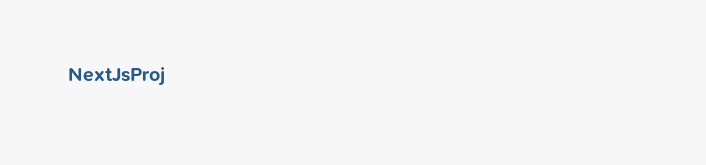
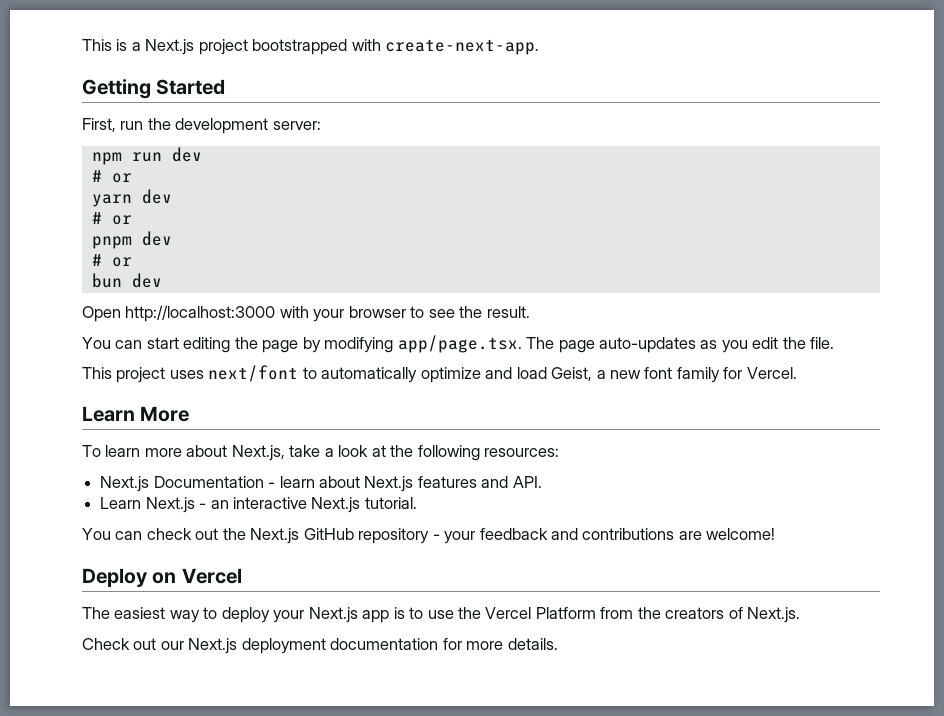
- NextJsProj
+ This is a Next.js project bootstrapped with create-next-app.
+ Getting Started
+ First, run the development server:
+ npm run dev
+ # or
+ yarn dev
+ # or
+ pnpm dev
+ # or
+ bun dev
+ Open http://localhost:3000 with your browser to see the result.
+ You can start editing the page by modifying app/page.tsx. The page auto-updates as you edit the file.
+ This project uses next/font to automatically optimize and load Geist, a new font family for Vercel.
+ Learn More
+ To learn more about Next.js, take a look at the following resources:
+ Next.js Documentation - learn about Next.js features and API.
+ Learn Next.js - an interactive Next.js tutorial.
+ You can check out the Next.js GitHub repository - your feedback and contributions are welcome!
+ Deploy on Vercel
+ The easiest way to deploy your Next.js app is to use the Vercel Platform from the creators of Next.js.
+ Check out our Next.js deployment documentation for more details.

